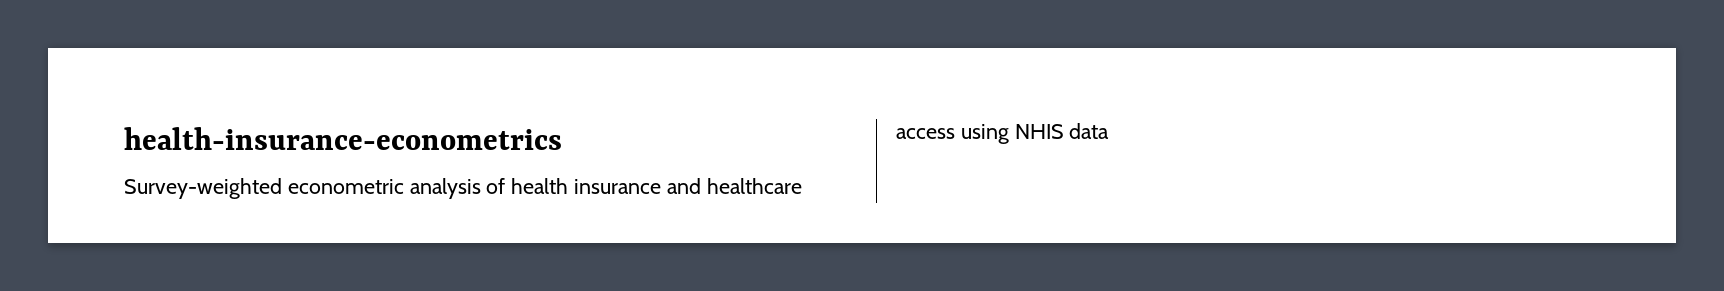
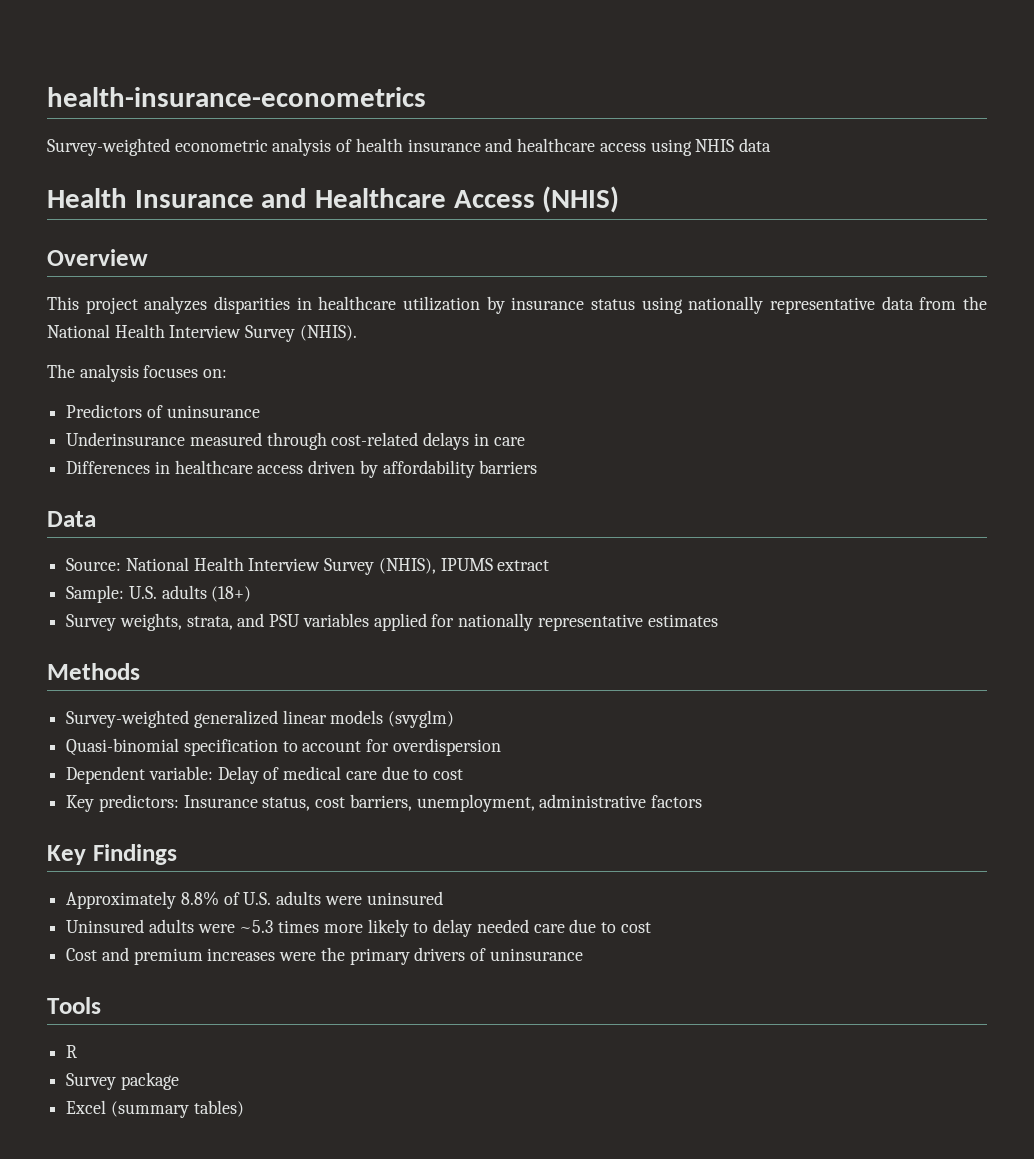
+ Health Insurance and Healthcare Access (NHIS)
+ Overview
+ This project analyzes disparities in healthcare utilization by insurance status using nationally representative data from the National Health Interview Survey (NHIS).
+ The analysis focuses on:
+ Predictors of uninsurance
+ Underinsurance measured through cost-related delays in care
+ Differences in healthcare access driven by affordability barriers
+ Data
+ Source: National Health Interview Survey (NHIS), IPUMS extract
+ Sample: U.S. adults (18+)
+ Survey weights, strata, and PSU variables applied for nationally representative estimates
+ Methods
+ Survey-weighted generalized linear models (svyglm)
+ Quasi-binomial specification to account for overdispersion
+ Dependent variable: Delay of medical care due to cost
+ Key predictors: Insurance status, cost barriers, unemployment, administrative factors
+ Key Findings
+ Approximately 8.8% of U.S. adults were uninsured
+ Uninsured adults were ~5.3 times more likely to delay needed care due to cost
+ Cost and premium increases were the primary drivers of uninsurance
+ Tools
+ R
+ Survey package
+ Excel (summary tables)

